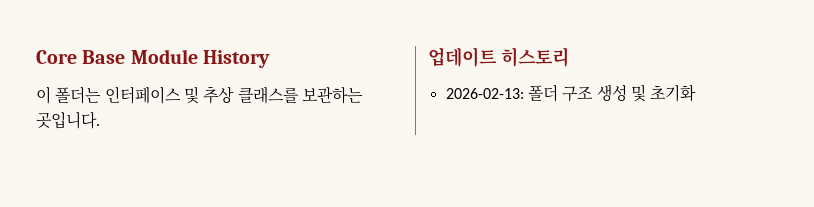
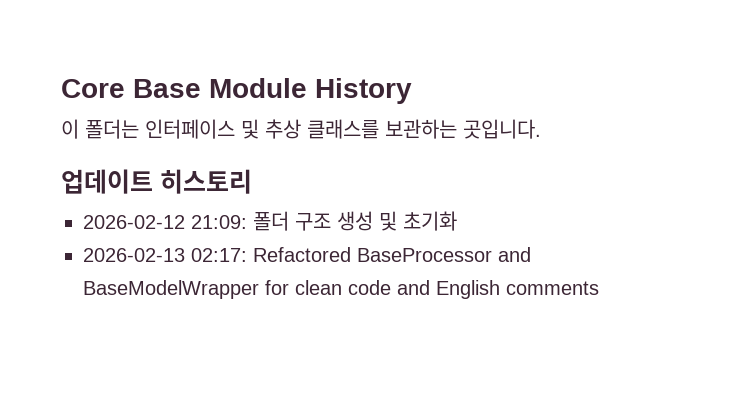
- 2026-02-13: 폴더 구조 생성 및 초기화
+ 2026-02-12 21:09: 폴더 구조 생성 및 초기화
+ 2026-02-13 02:17: Refactored BaseProcessor and BaseModelWrapper for clean code and English comments

